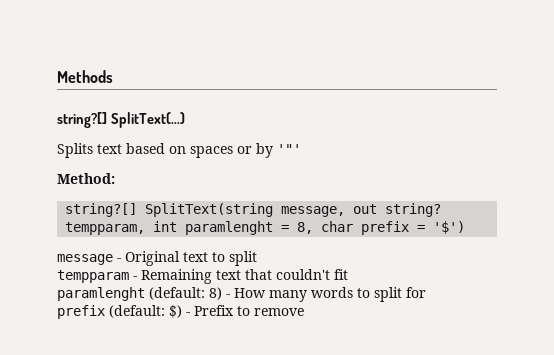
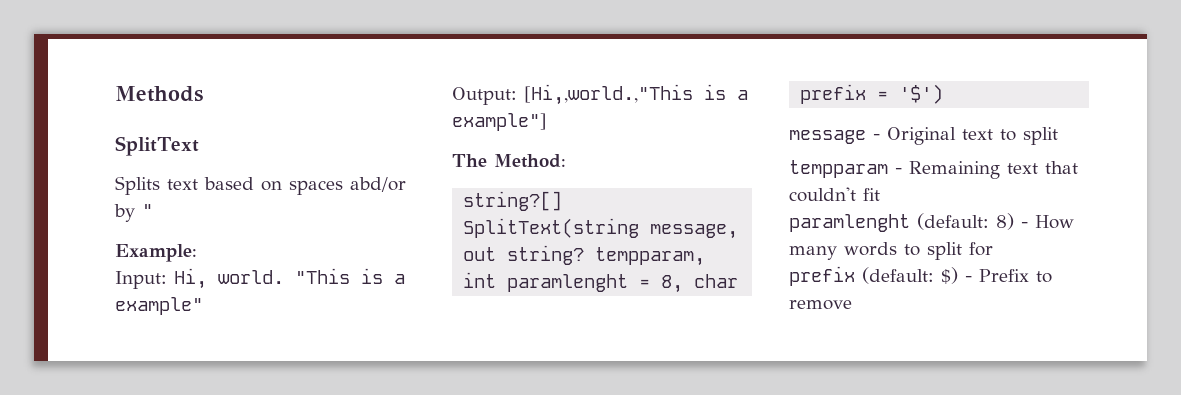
- string?[] SplitText(...)
+ SplitText
- Splits text based on spaces or by '"'
- Method:
+ Splits text based on spaces abd/or by "
+ Example:
+ Input: Hi, world. "This is a example"
+ Output: [Hi,,world.,"This is a example"]
+ The Method:

